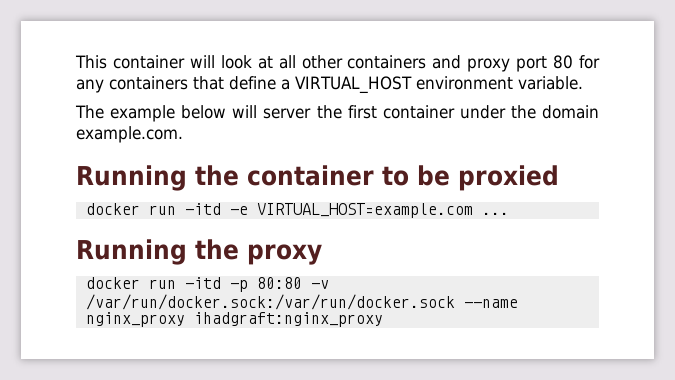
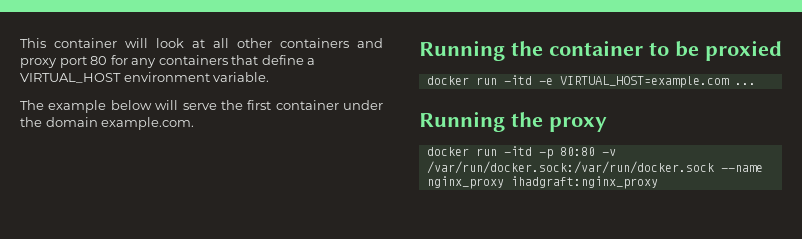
- The example below will server the first container under the domain example.com.
+ The example below will serve the first container under the domain example.com.

